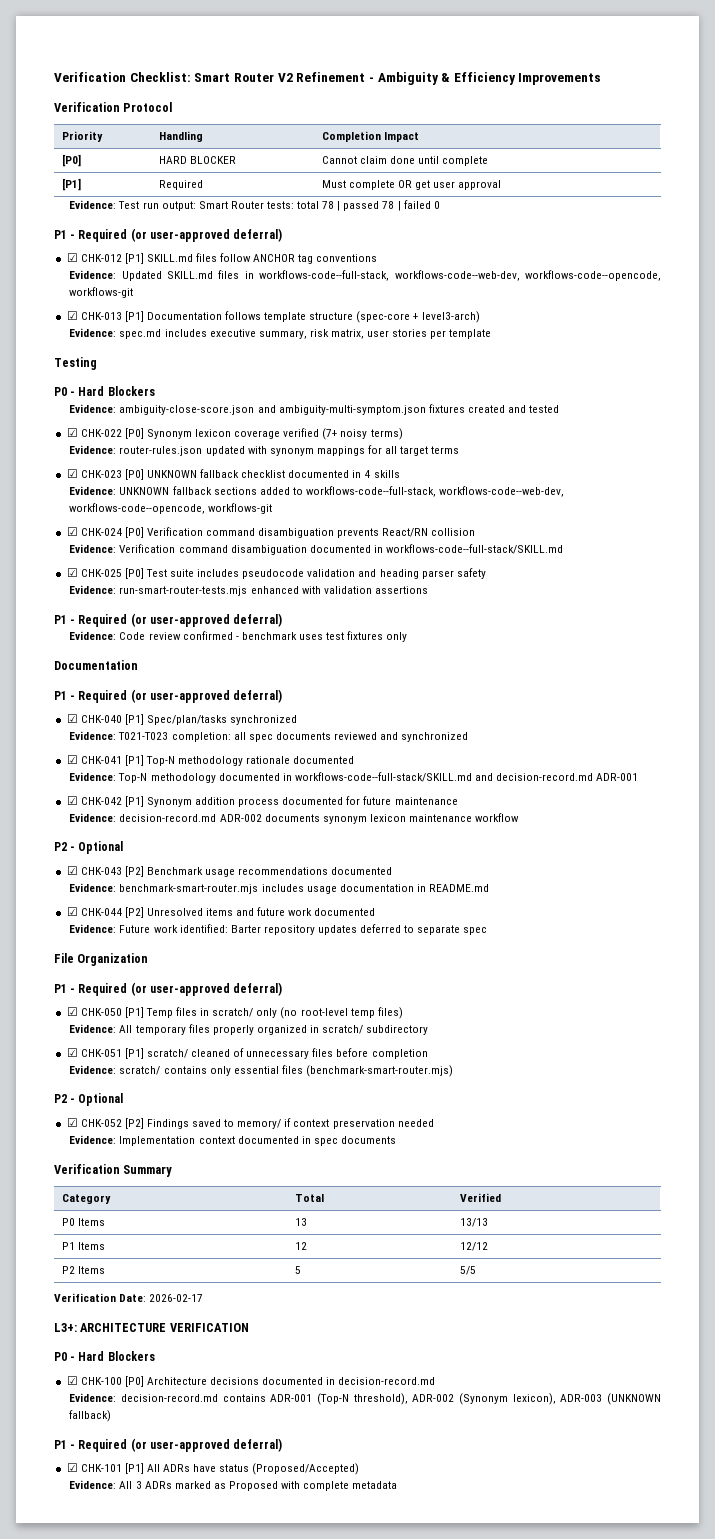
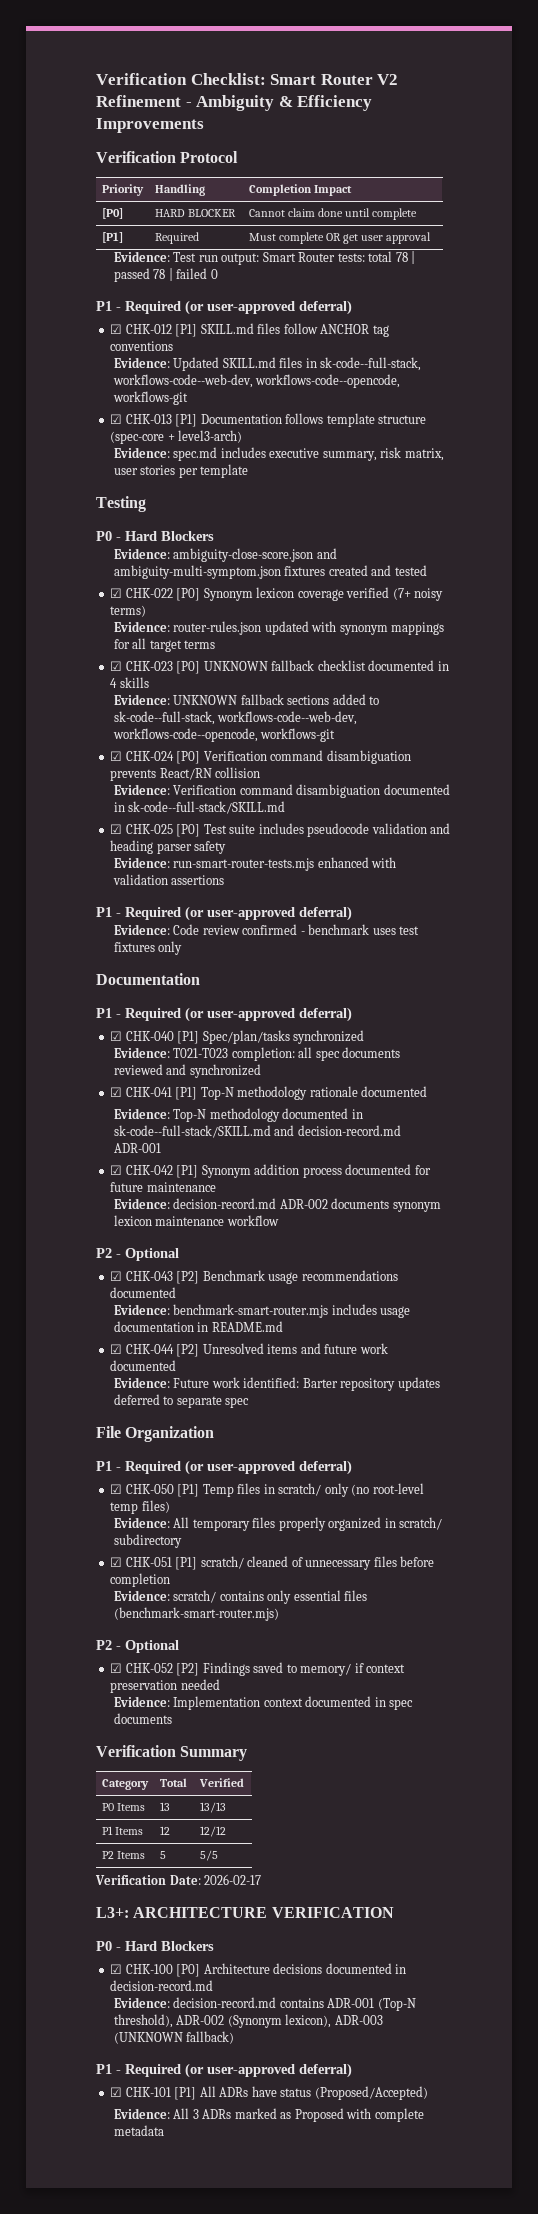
- Evidence: Updated SKILL.md files in workflows-code--full-stack, workflows-code--web-dev, workflows-code--opencode, workflows-git
+ Evidence: Updated SKILL.md files in sk-code--full-stack, workflows-code--web-dev, workflows-code--opencode, workflows-git
- Evidence: UNKNOWN fallback sections added to workflows-code--full-stack, workflows-code--web-dev, workflows-code--opencode, workflows-git
+ Evidence: UNKNOWN fallback sections added to sk-code--full-stack, workflows-code--web-dev, workflows-code--opencode, workflows-git
- Evidence: Verification command disambiguation documented in workflows-code--full-stack/SKILL.md
+ Evidence: Verification command disambiguation documented in sk-code--full-stack/SKILL.md
- Evidence: Top-N methodology documented in workflows-code--full-stack/SKILL.md and decision-record.md ADR-001
+ Evidence: Top-N methodology documented in sk-code--full-stack/SKILL.md and decision-record.md ADR-001

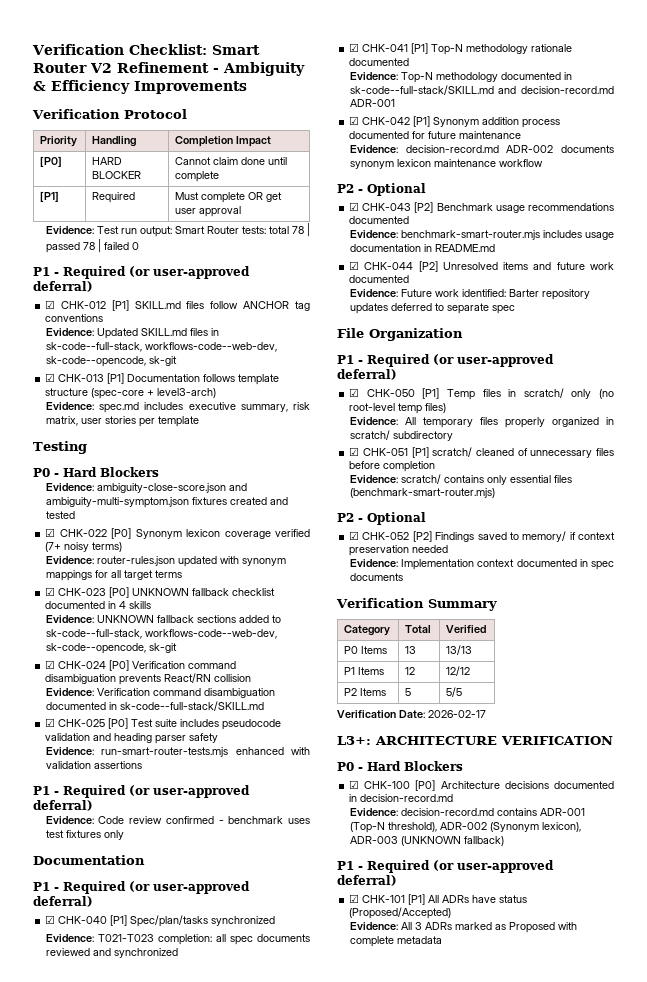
- Evidence: Updated SKILL.md files in sk-code--full-stack, workflows-code--web-dev, workflows-code--opencode, workflows-git
+ Evidence: Updated SKILL.md files in sk-code--full-stack, workflows-code--web-dev, sk-code--opencode, sk-git
- Evidence: UNKNOWN fallback sections added to sk-code--full-stack, workflows-code--web-dev, workflows-code--opencode, workflows-git
+ Evidence: UNKNOWN fallback sections added to sk-code--full-stack, workflows-code--web-dev, sk-code--opencode, sk-git

